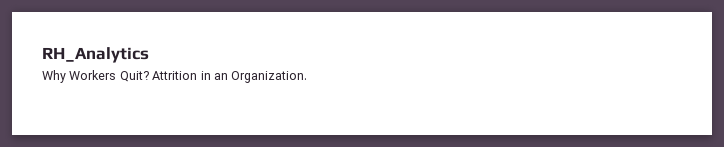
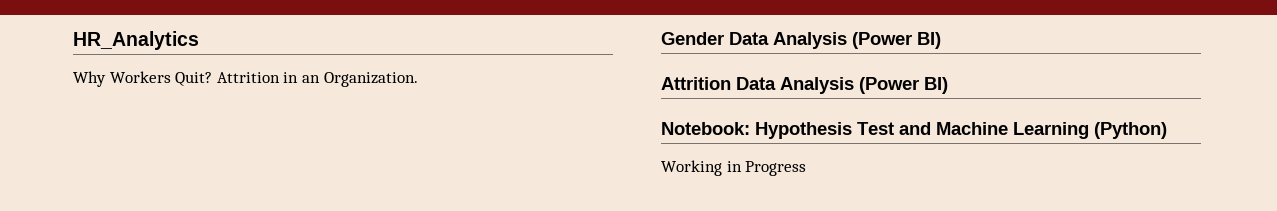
- RH_Analytics
+ HR_Analytics
+ Gender Data Analysis (Power BI)
+ Attrition Data Analysis (Power BI)
+ Notebook: Hypothesis Test and Machine Learning (Python)
+ Working in Progress

